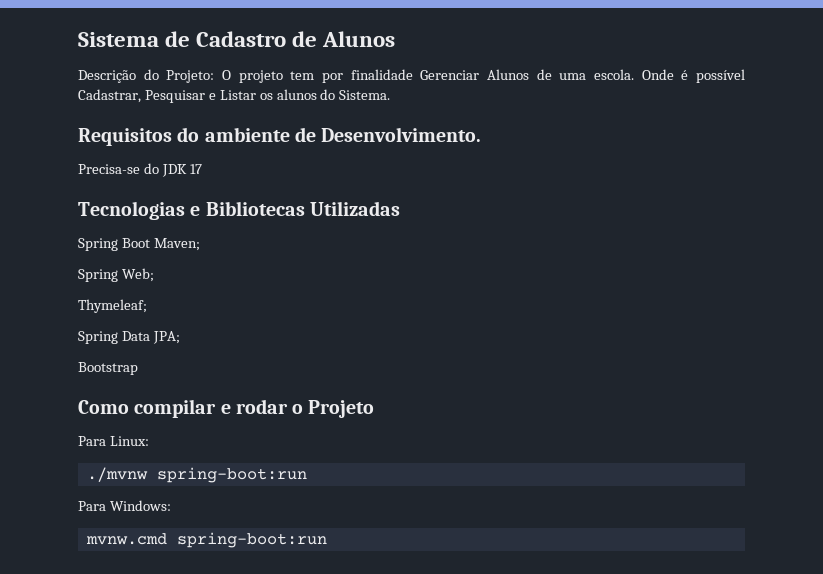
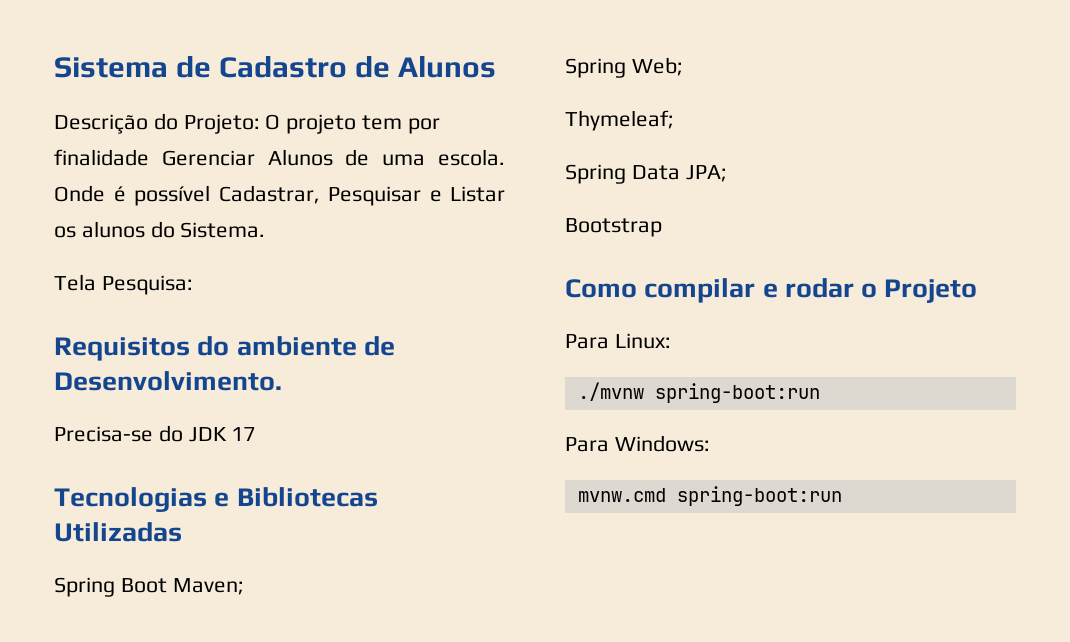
+ Tela Pesquisa:

